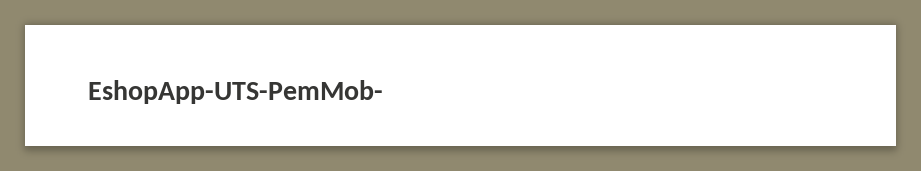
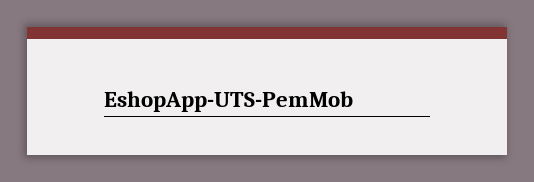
- EshopApp-UTS-PemMob-
+ EshopApp-UTS-PemMob

